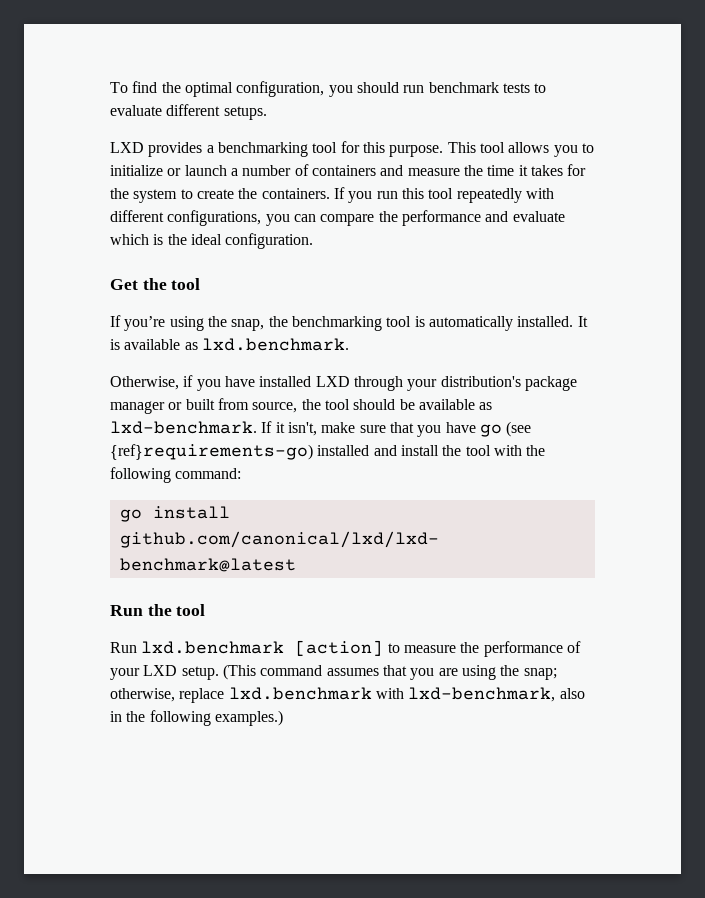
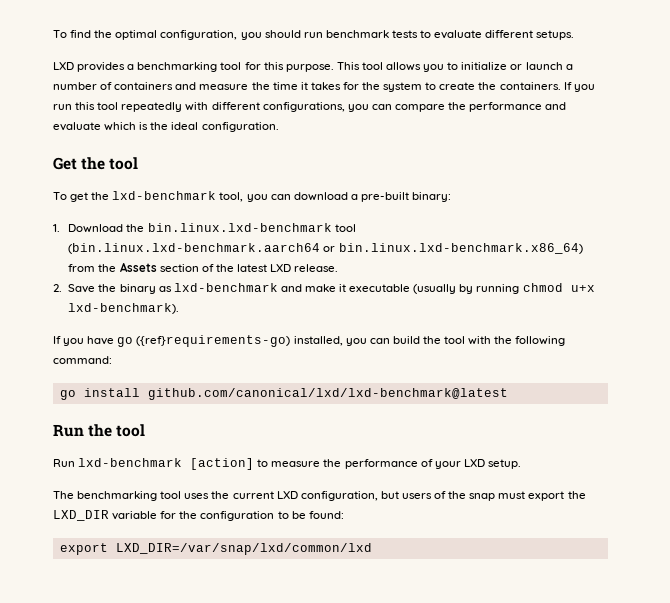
- If you’re using the snap, the benchmarking tool is automatically installed. It is available as lxd.benchmark.
- Otherwise, if you have installed LXD through your distribution's package manager or built from source, the tool should be available as lxd-benchmark. If it isn't, make sure that you have go (see {ref}requirements-go) installed and install the tool with the following command:
+ To get the lxd-benchmark tool, you can download a pre-built binary:
+ 1. Download the bin.linux.lxd-benchmark tool (bin.linux.lxd-benchmark.aarch64 or bin.linux.lxd-benchmark.x86_64) from the Assets section of the latest LXD release.
+ 2. Save the binary as lxd-benchmark and make it executable (usually by running chmod u+x lxd-benchmark).
+ If you have go ({ref}requirements-go) installed, you can build the tool with the following command:
- Run lxd.benchmark [action] to measure the performance of your LXD setup. (This command assumes that you are using the snap; otherwise, replace lxd.benchmark with lxd-benchmark, also in the following examples.)
+ Run lxd-benchmark [action] to measure the performance of your LXD setup.
+ The benchmarking tool uses the current LXD configuration, but users of the snap must export the LXD_DIR variable for the configuration to be found:
+ export LXD_DIR=/var/snap/lxd/common/lxd

